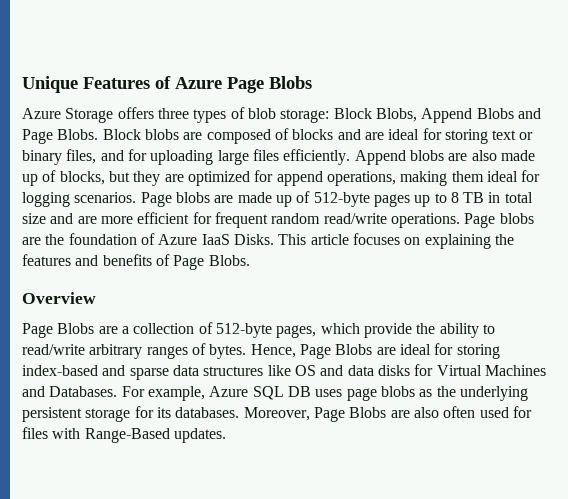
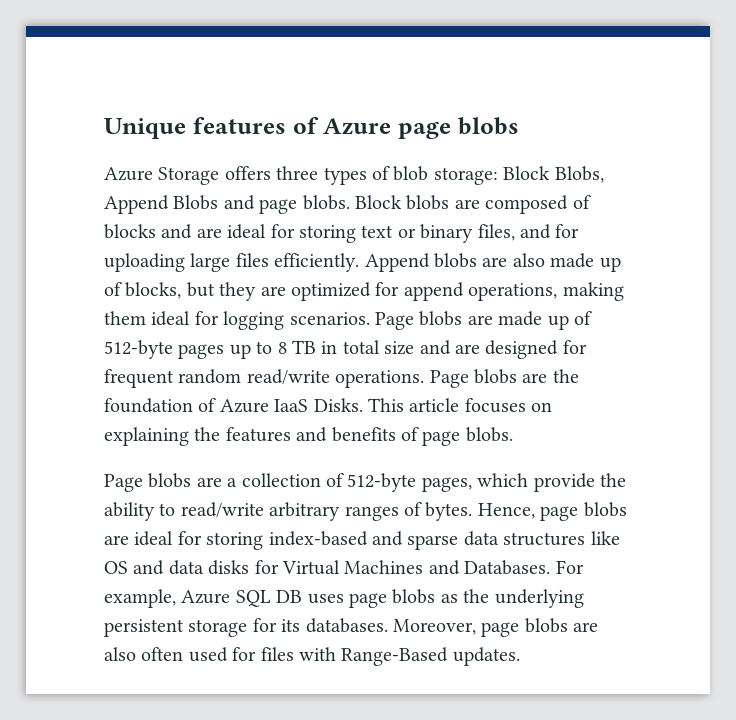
- Unique Features of Azure Page Blobs
+ Unique features of Azure page blobs
- Azure Storage offers three types of blob storage: Block Blobs, Append Blobs and Page Blobs.
+ Azure Storage offers three types of blob storage: Block Blobs, Append Blobs and page blobs.
- Page blobs are made up of 512-byte pages up to 8 TB in total size and are more efficient for frequent random read/write operations.
+ Page blobs are made up of 512-byte pages up to 8 TB in total size and are designed for frequent random read/write operations.
- This article focuses on explaining the features and benefits of Page Blobs.
- Overview
- Page Blobs are a collection of 512-byte pages, which provide the ability to read/write arbitrary ranges of bytes.
+ This article focuses on explaining the features and benefits of page blobs.
+ Page blobs are a collection of 512-byte pages, which provide the ability to read/write arbitrary ranges of bytes.
- Hence, Page Blobs are ideal for storing index-based and sparse data structures like OS and data disks for Virtual Machines and Databases.
+ Hence, page blobs are ideal for storing index-based and sparse data structures like OS and data disks for Virtual Machines and Databases.
- Moreover, Page Blobs are also often used for files with Range-Based updates.
+ Moreover, page blobs are also often used for files with Range-Based updates.

